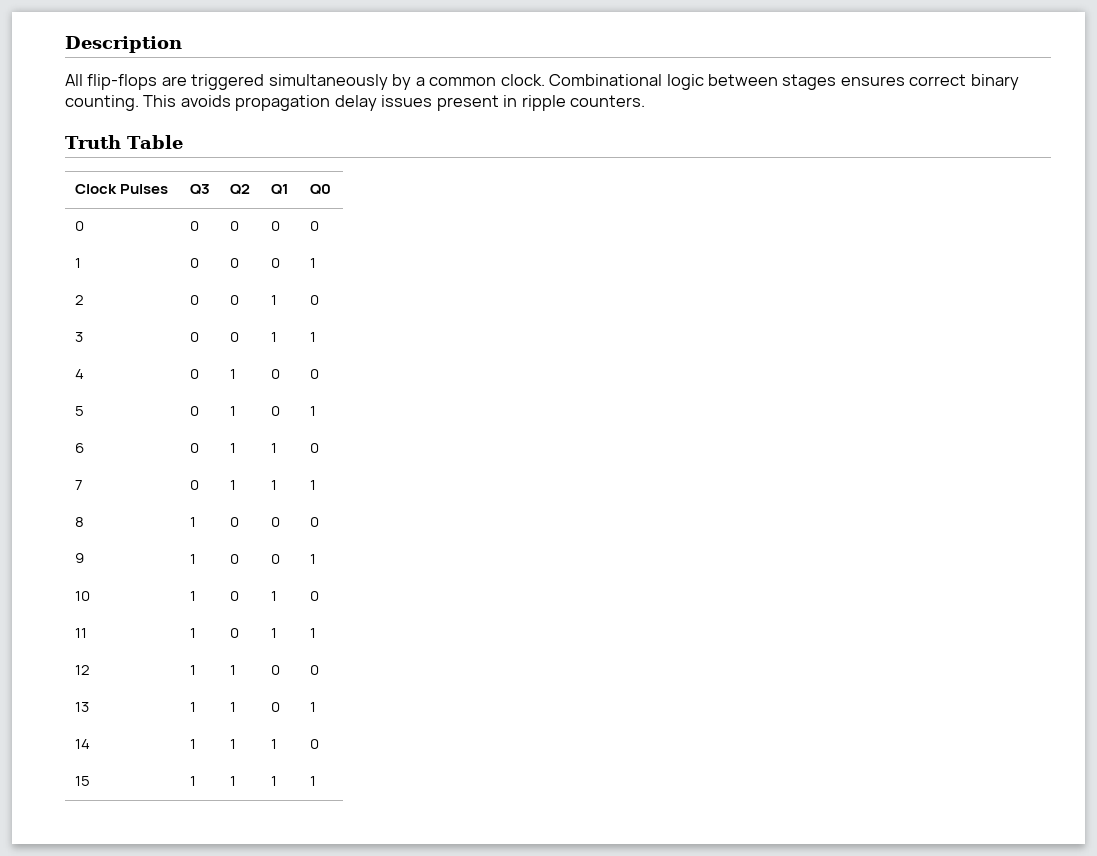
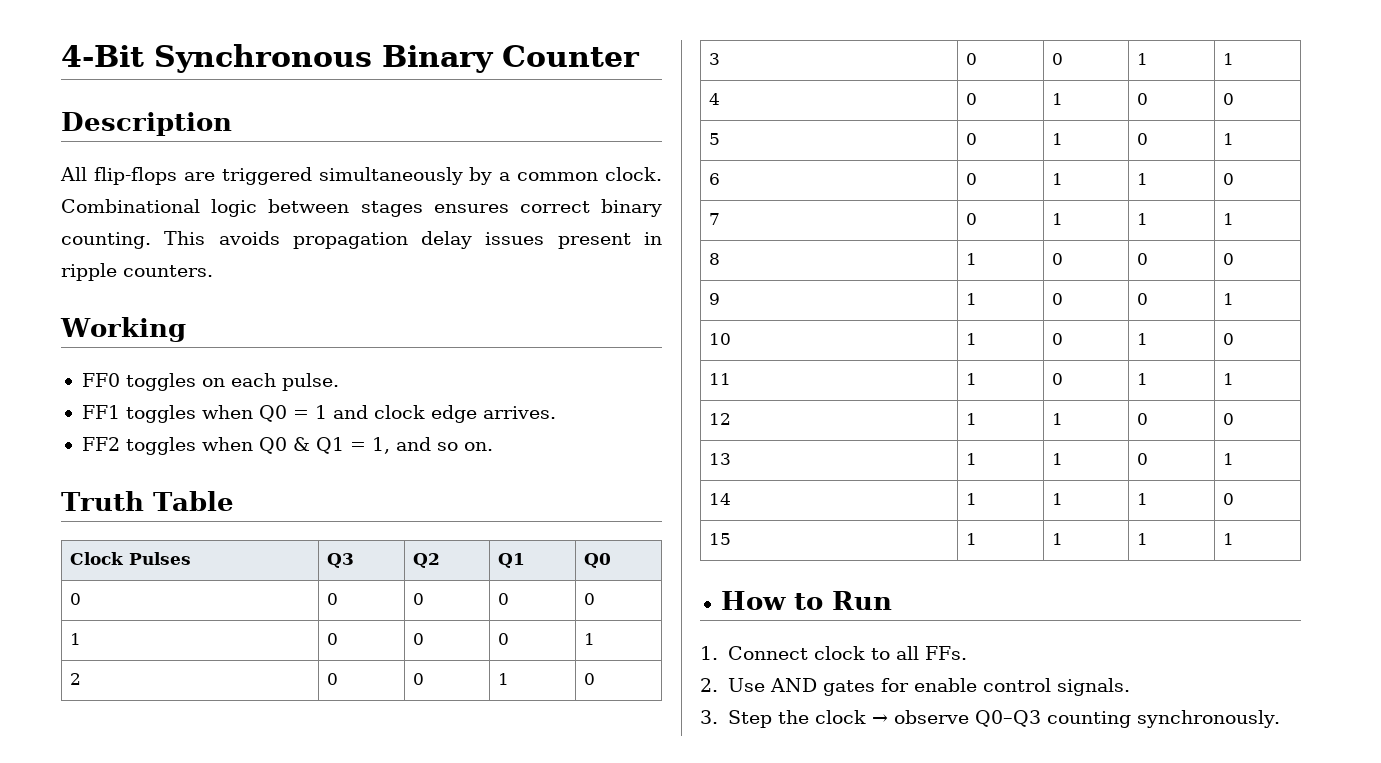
+ 4-Bit Synchronous Binary Counter
+ Working
+ FF0 toggles on each pulse.
+ FF1 toggles when Q0 = 1 and clock edge arrives.
+ FF2 toggles when Q0 & Q1 = 1, and so on.
+ How to Run
+ 1. Connect clock to all FFs.
+ 2. Use AND gates for enable control signals.
+ 3. Step the clock → observe Q0–Q3 counting synchronously.

